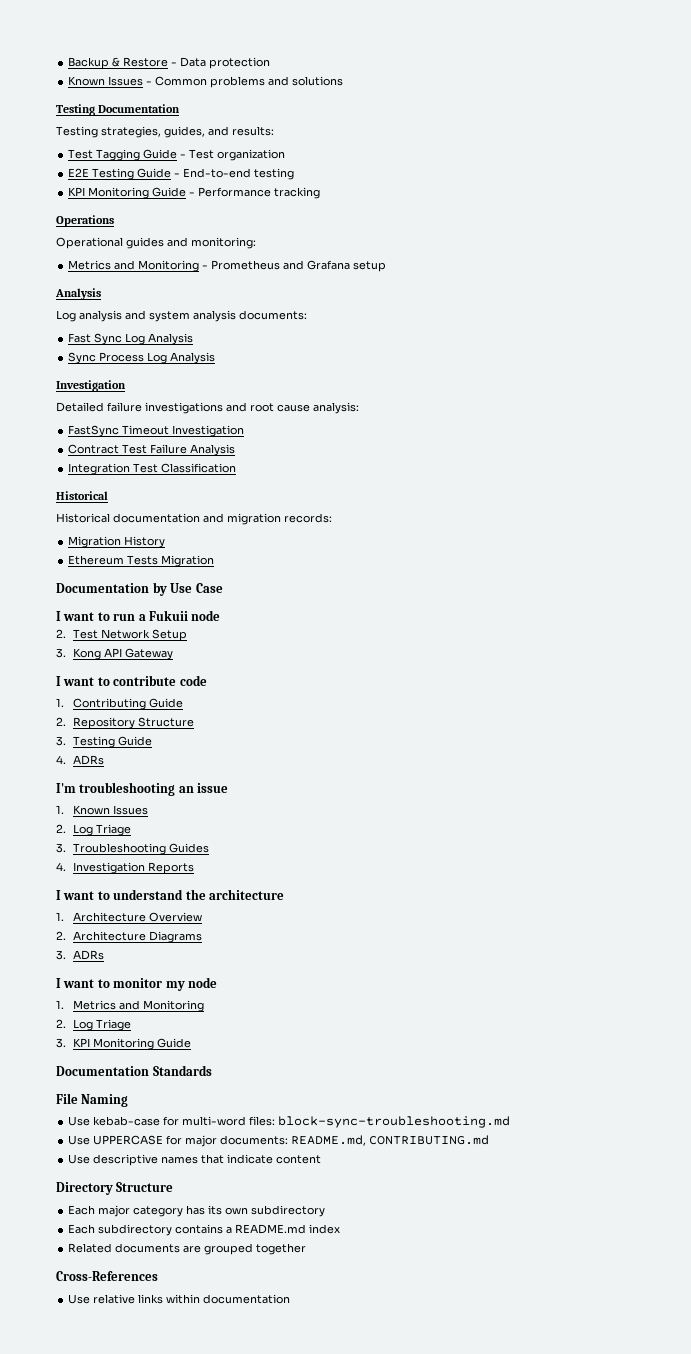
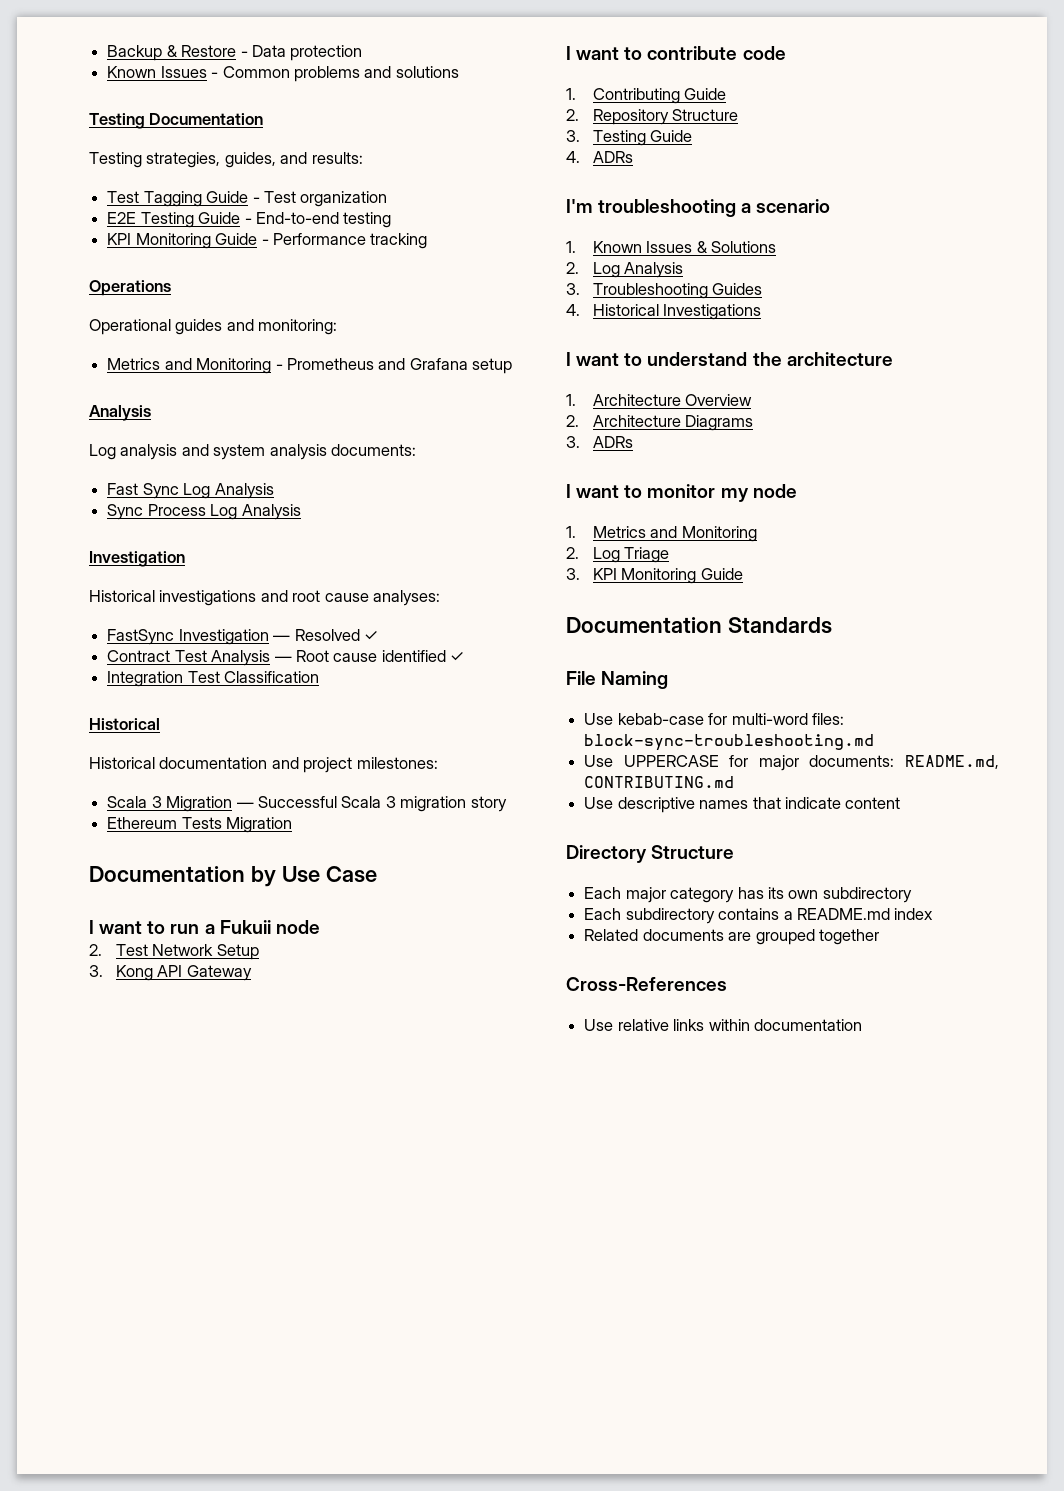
- Detailed failure investigations and root cause analysis:
+ Historical investigations and root cause analyses:
- FastSync Timeout Investigation
+ FastSync Investigation — Resolved ✓
- Contract Test Failure Analysis
+ Contract Test Analysis — Root cause identified ✓
- Historical documentation and migration records:
- Migration History
+ Historical documentation and project milestones:
+ Scala 3 Migration — Successful Scala 3 migration story
- I'm troubleshooting an issue
+ I'm troubleshooting a scenario
- 1. Known Issues
- 2. Log Triage
+ 1. Known Issues & Solutions
+ 2. Log Analysis
- 4. Investigation Reports
+ 4. Historical Investigations

